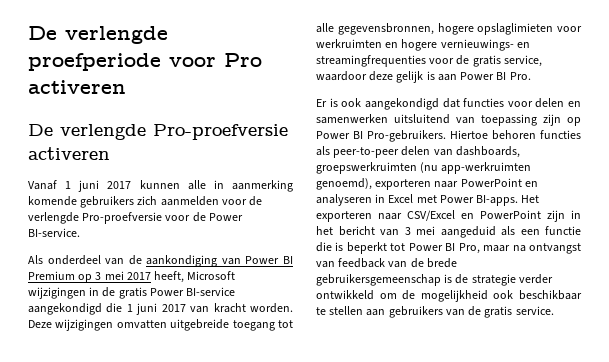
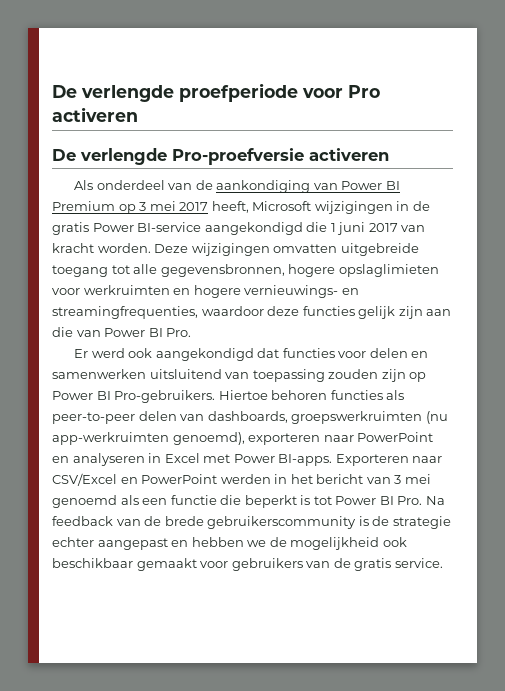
- Vanaf 1 juni 2017 kunnen alle in aanmerking komende gebruikers zich aanmelden voor de verlengde Pro-proefversie voor de Power BI-service.
- Deze wijzigingen omvatten uitgebreide toegang tot alle gegevensbronnen, hogere opslaglimieten voor werkruimten en hogere vernieuwings- en streamingfrequenties voor de gratis service, waardoor deze gelijk is aan Power BI Pro.
+ Deze wijzigingen omvatten uitgebreide toegang tot alle gegevensbronnen, hogere opslaglimieten voor werkruimten en hogere vernieuwings- en streamingfrequenties, waardoor deze functies gelijk zijn aan die van Power BI Pro.
- Er is ook aangekondigd dat functies voor delen en samenwerken uitsluitend van toepassing zijn op Power BI Pro-gebruikers.
+ Er werd ook aangekondigd dat functies voor delen en samenwerken uitsluitend van toepassing zouden zijn op Power BI Pro-gebruikers.
- Het exporteren naar CSV/Excel en PowerPoint zijn in het bericht van 3 mei aangeduid als een functie die is beperkt tot Power BI Pro, maar na ontvangst van feedback van de brede gebruikersgemeenschap is de strategie verder ontwikkeld om de mogelijkheid ook beschikbaar te stellen aan gebruikers van de gratis service.
+ Exporteren naar CSV/Excel en PowerPoint werden in het bericht van 3 mei genoemd als een functie die beperkt is tot Power BI Pro. Na feedback van de brede gebruikerscommunity is de strategie echter aangepast en hebben we de mogelijkheid ook beschikbaar gemaakt voor gebruikers van de gratis service.

